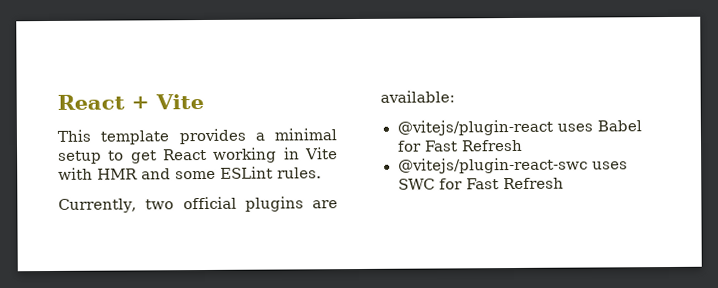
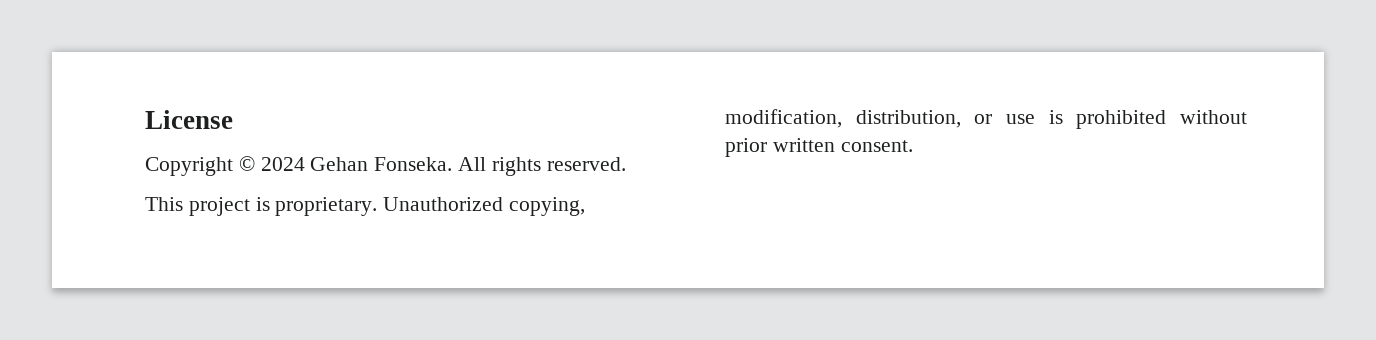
- React + Vite
- This template provides a minimal setup to get React working in Vite with HMR and some ESLint rules.
- Currently, two official plugins are available:
- @vitejs/plugin-react uses Babel for Fast Refresh
- @vitejs/plugin-react-swc uses SWC for Fast Refresh
+ License
+ Copyright © 2024 Gehan Fonseka. All rights reserved.
+ This project is proprietary. Unauthorized copying, modification, distribution, or use is prohibited without prior written consent.

